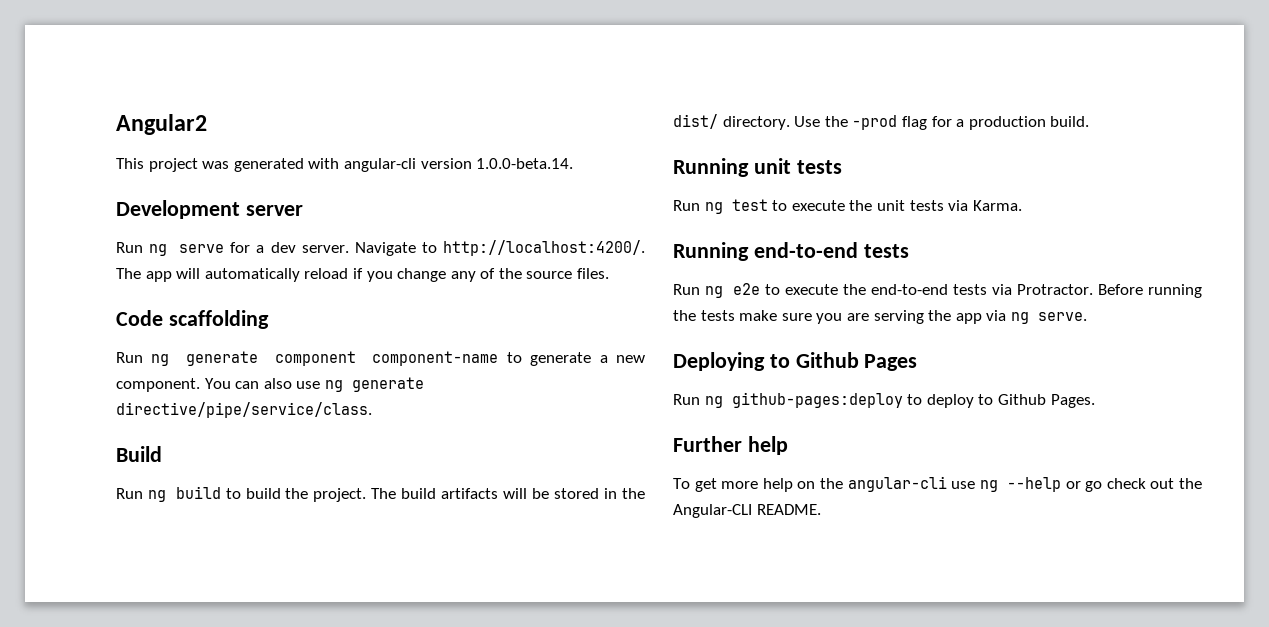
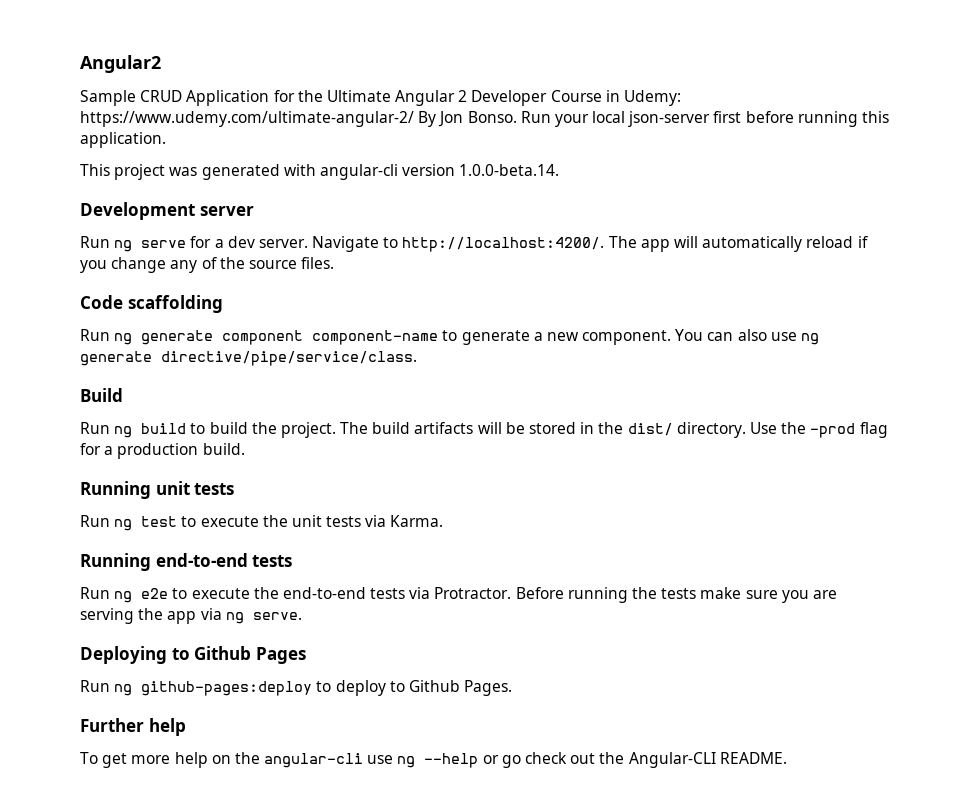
+ Sample CRUD Application for the Ultimate Angular 2 Developer Course in Udemy: https://www.udemy.com/ultimate-angular-2/ By Jon Bonso. Run your local json-server first before running this application.

